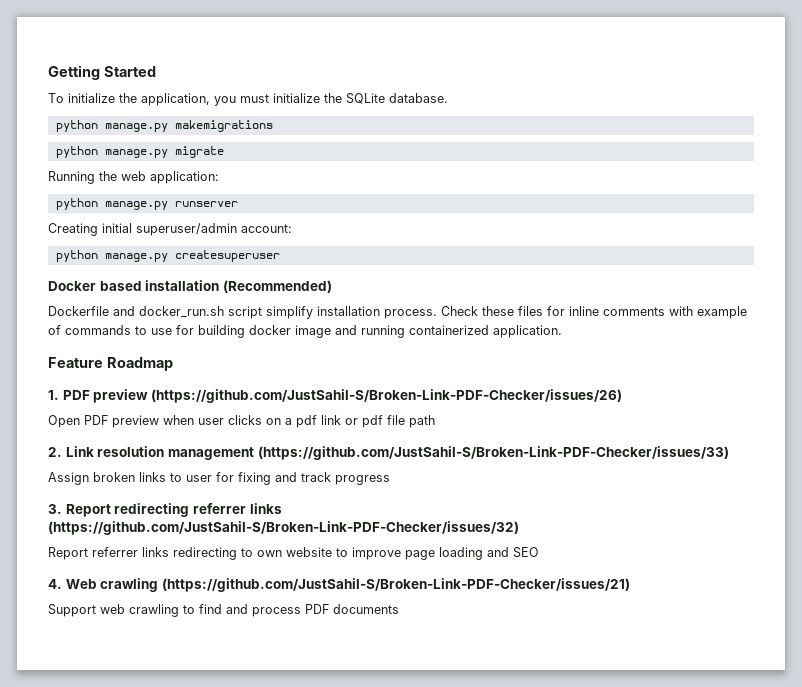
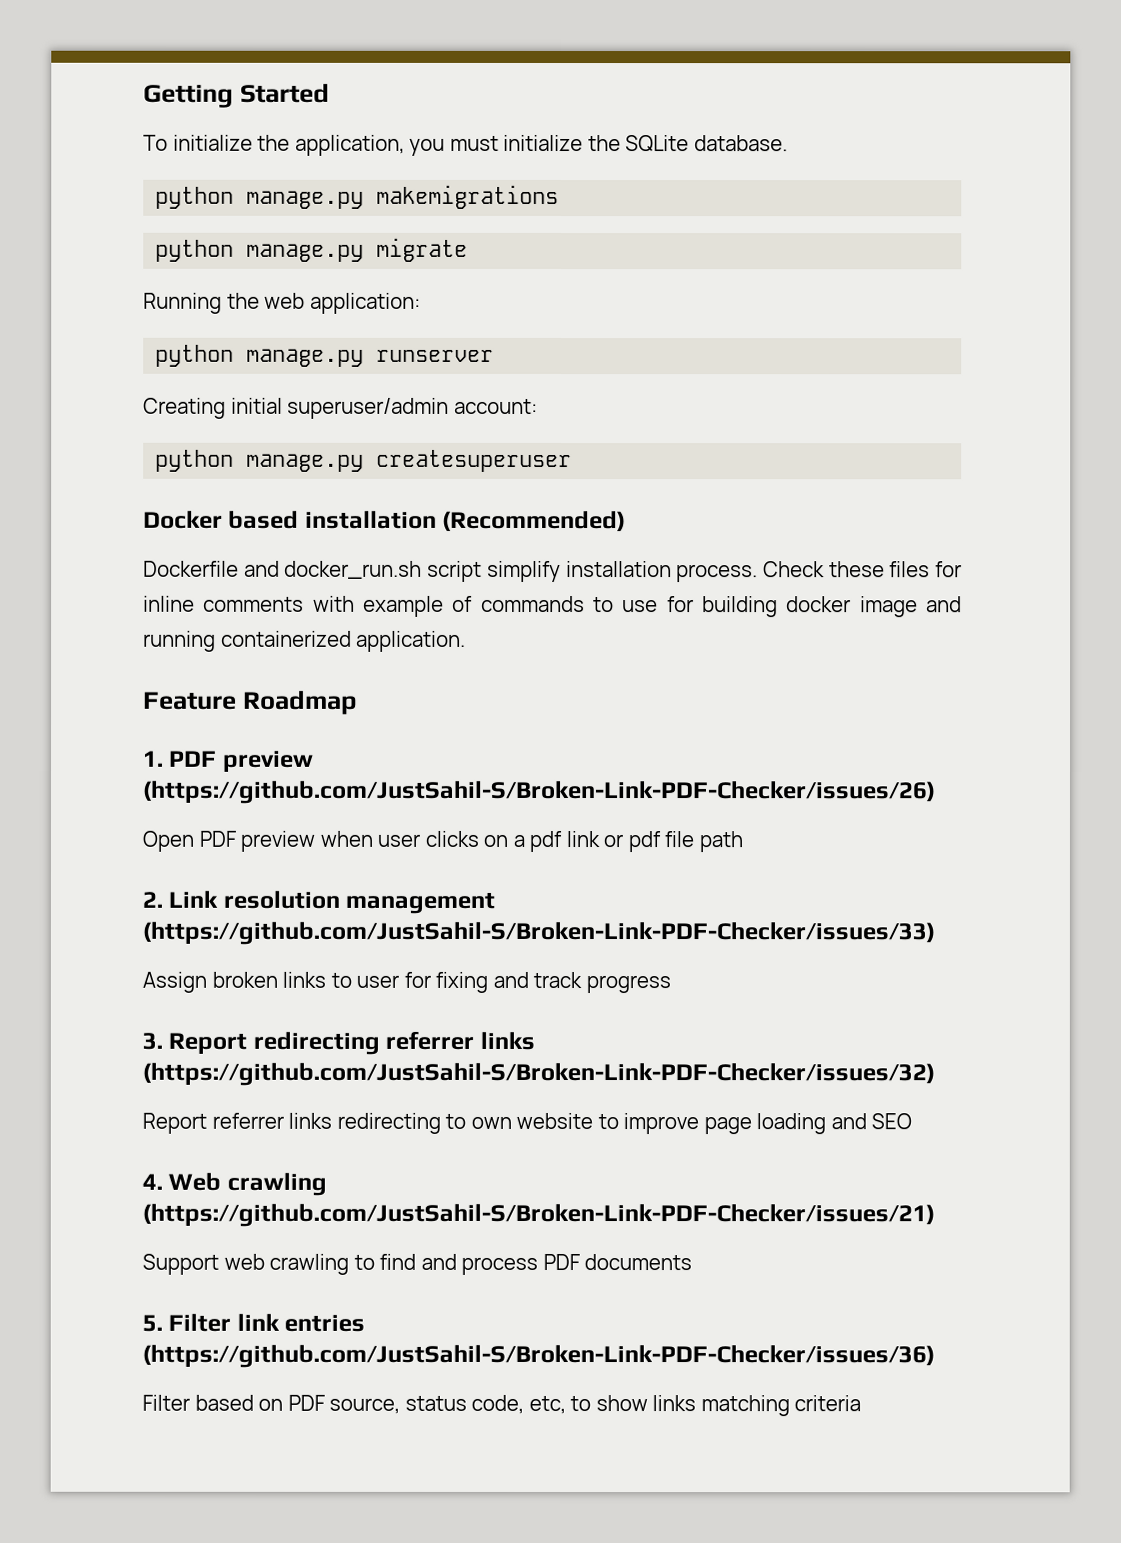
+ 5. Filter link entries (https://github.com/JustSahil-S/Broken-Link-PDF-Checker/issues/36)
+ Filter based on PDF source, status code, etc, to show links matching criteria

